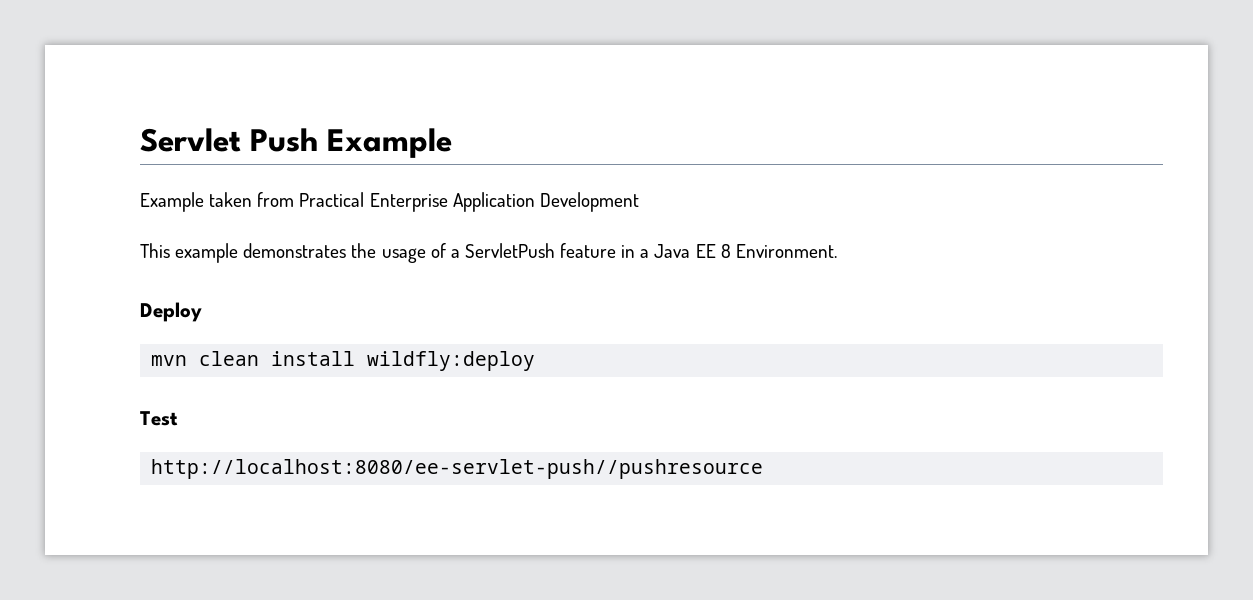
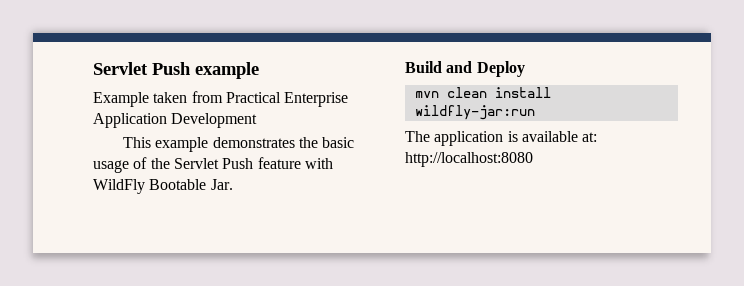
- Servlet Push Example
+ Servlet Push example
- This example demonstrates the usage of a ServletPush feature in a Java EE 8 Environment.
- Deploy
- mvn clean install wildfly:deploy
- Test
- http://localhost:8080/ee-servlet-push//pushresource
+ This example demonstrates the basic usage of the Servlet Push feature with WildFly Bootable Jar.
+ Build and Deploy
+ mvn clean install wildfly-jar:run
+ The application is available at: http://localhost:8080

